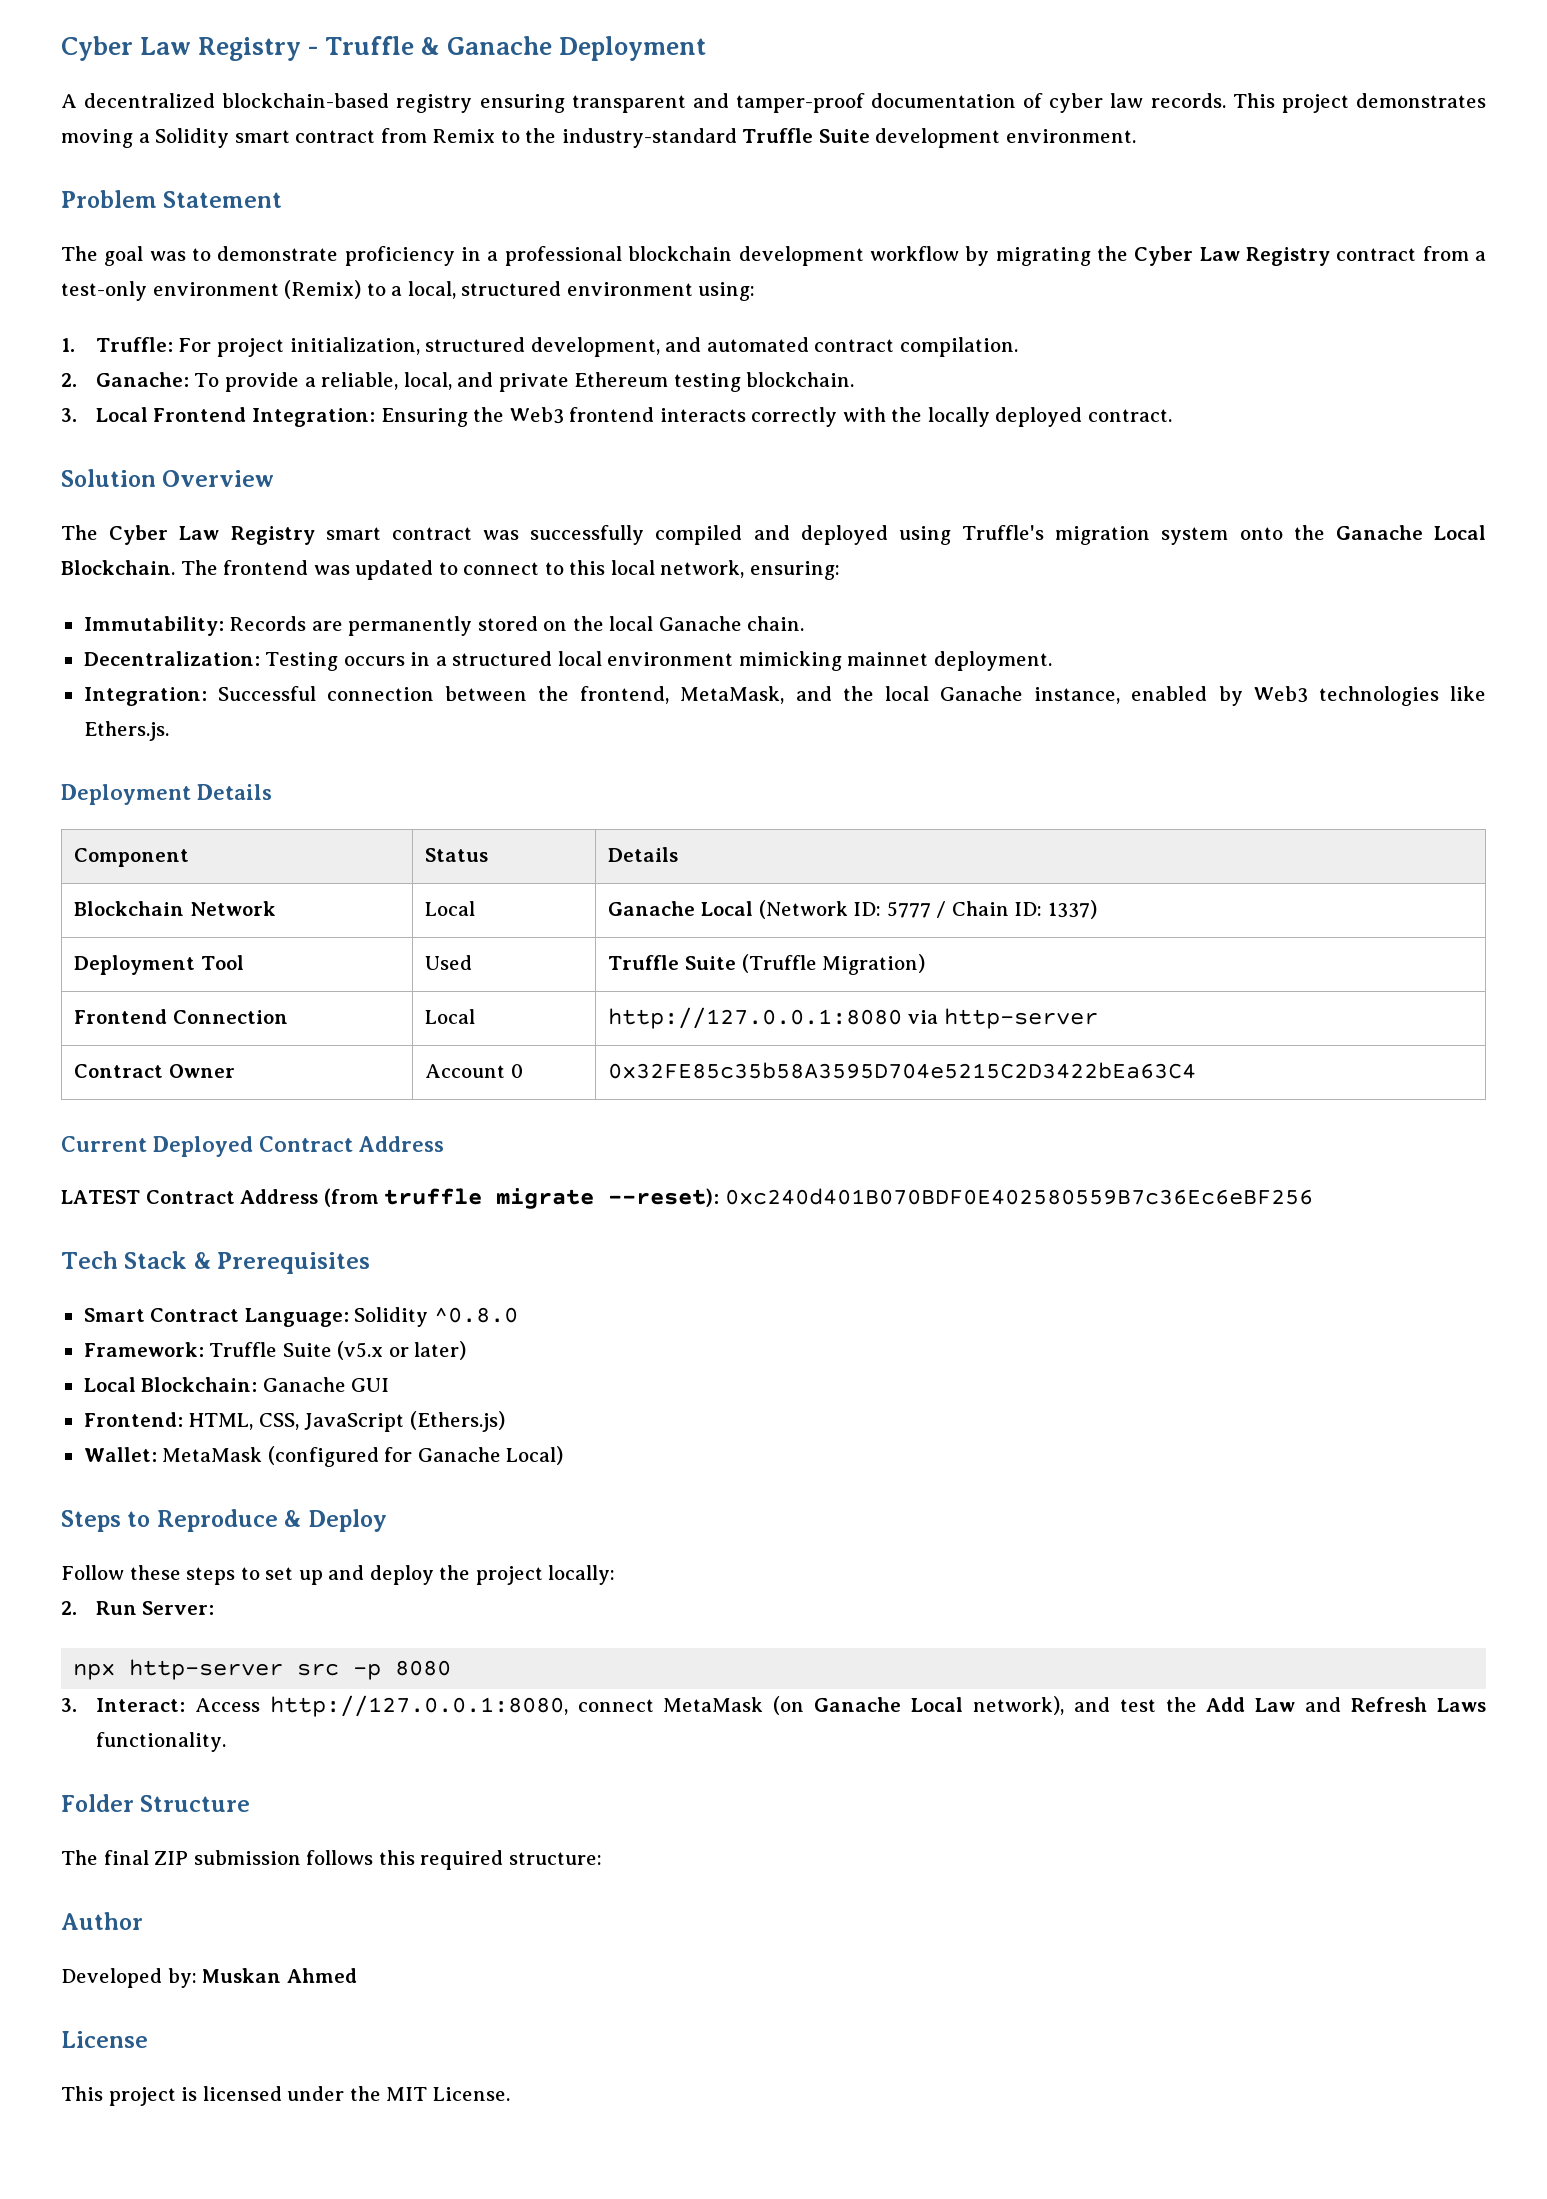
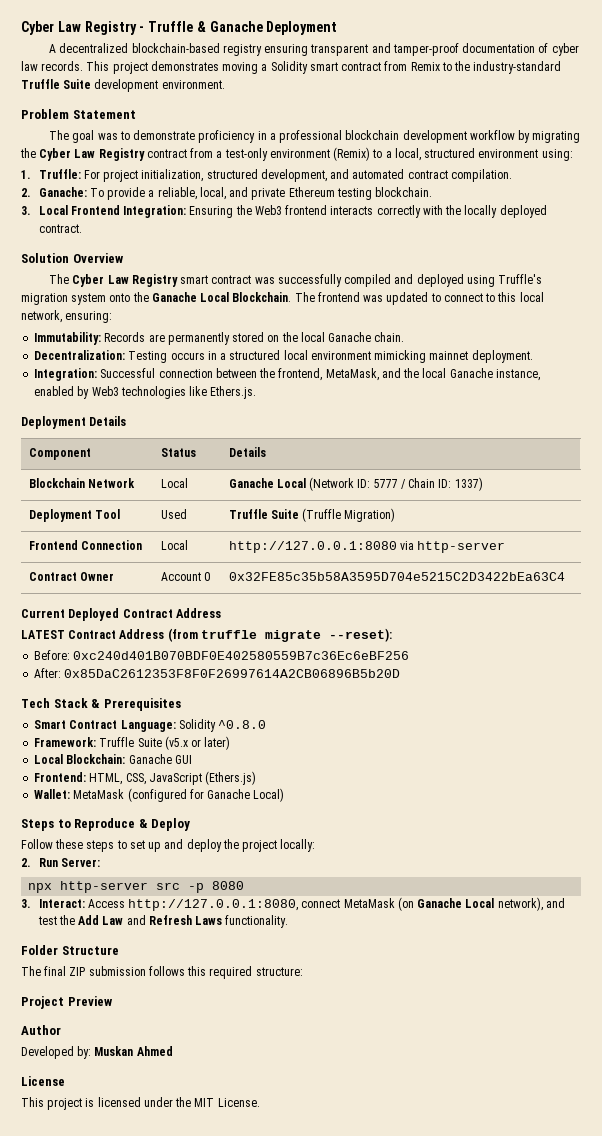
- LATEST Contract Address (from truffle migrate --reset): 0xc240d401B070BDF0E402580559B7c36Ec6eBF256
+ LATEST Contract Address (from truffle migrate --reset):
+ Before: 0xc240d401B070BDF0E402580559B7c36Ec6eBF256
+ After: 0x85DaC2612353F8F0F26997614A2CB06896B5b20D
+ Project Preview

